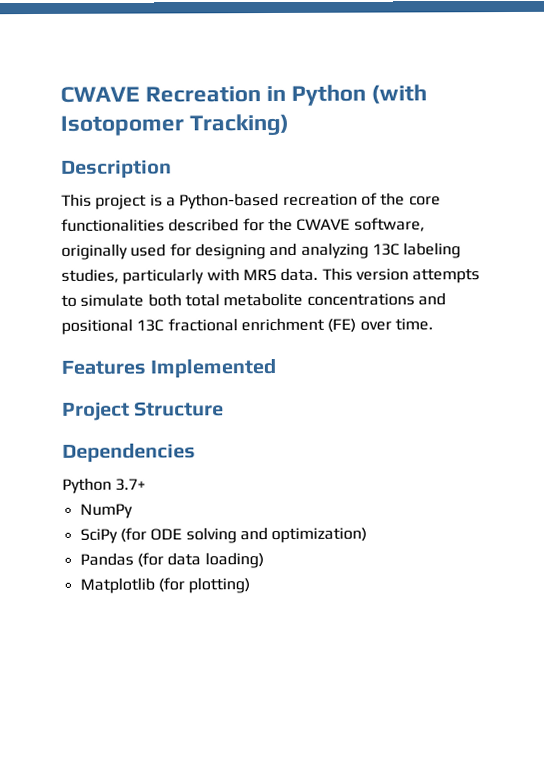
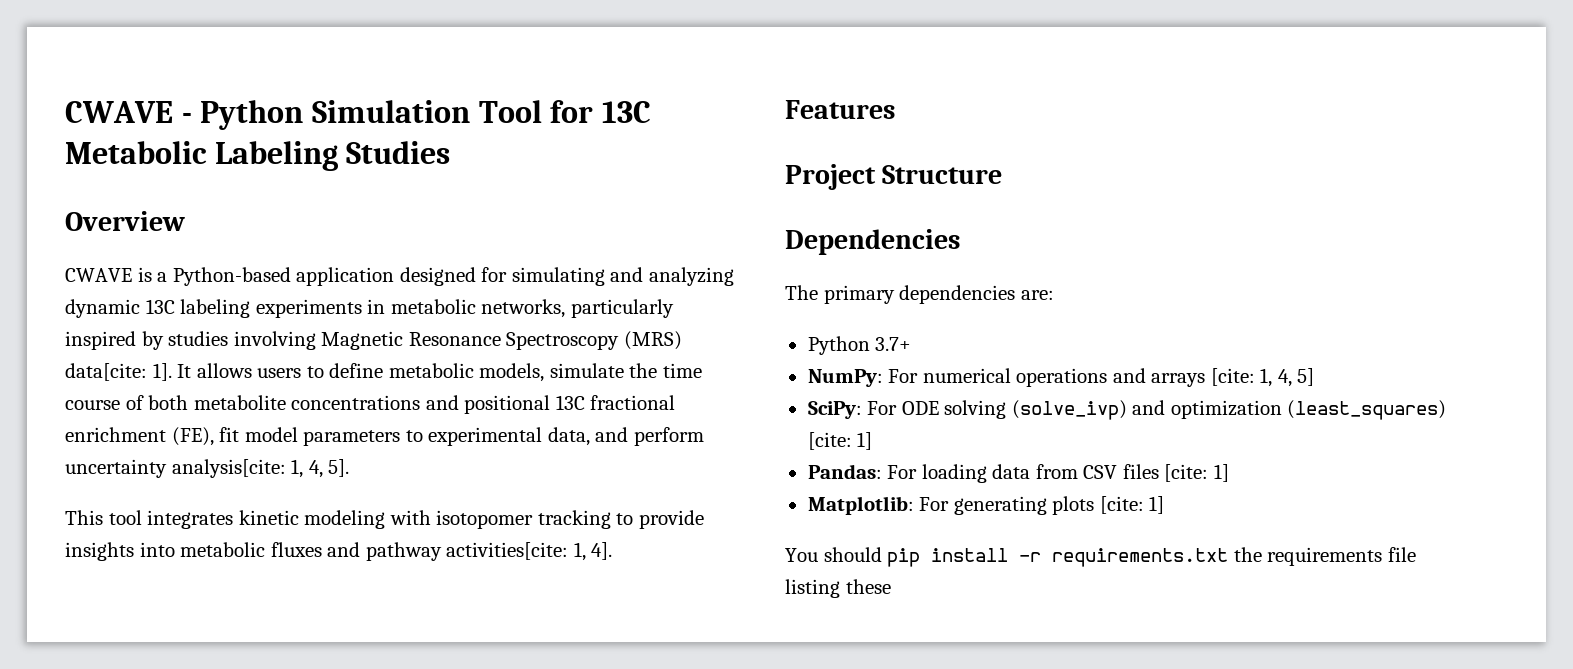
- CWAVE Recreation in Python (with Isotopomer Tracking)
- Description
- This project is a Python-based recreation of the core functionalities described for the CWAVE software, originally used for designing and analyzing 13C labeling studies, particularly with MRS data. This version attempts to simulate both total metabolite concentrations and positional 13C fractional enrichment (FE) over time.
+ CWAVE - Python Simulation Tool for 13C Metabolic Labeling Studies
+ Overview
+ CWAVE is a Python-based application designed for simulating and analyzing dynamic 13C labeling experiments in metabolic networks, particularly inspired by studies involving Magnetic Resonance Spectroscopy (MRS) data[cite: 1]. It allows users to define metabolic models, simulate the time course of both metabolite concentrations and positional 13C fractional enrichment (FE), fit model parameters to experimental data, and perform uncertainty analysis[cite: 1, 4, 5].
+ This tool integrates kinetic modeling with isotopomer tracking to provide insights into metabolic fluxes and pathway activities[cite: 1, 4].
- Features Implemented
+ Features
+ The primary dependencies are:
  Python 3.7+
- NumPy
- SciPy (for ODE solving and optimization)
- Pandas (for data loading)
- Matplotlib (for plotting)
+ NumPy: For numerical operations and arrays [cite: 1, 4, 5]
+ SciPy: For ODE solving (solve_ivp) and optimization (least_squares) [cite: 1]
+ Pandas: For loading data from CSV files [cite: 1]
+ Matplotlib: For generating plots [cite: 1]
+ You should pip install -r requirements.txt the requirements file listing these

